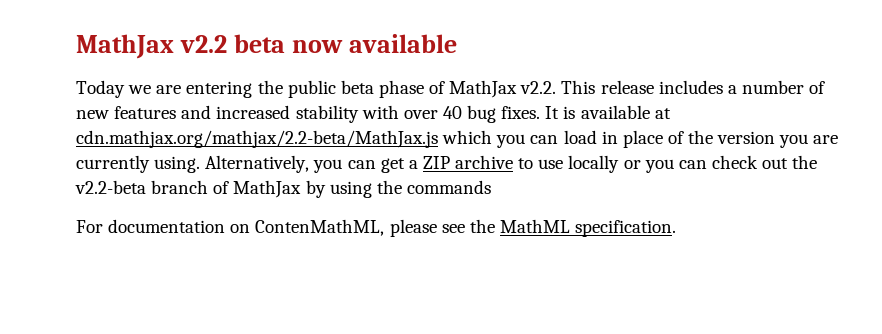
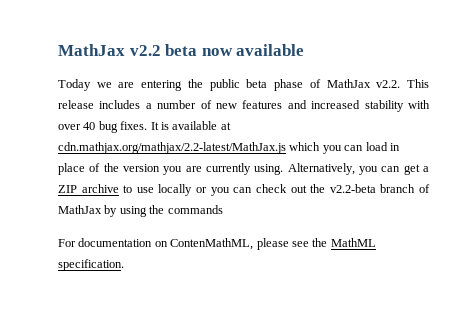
- It is available at cdn.mathjax.org/mathjax/2.2-beta/MathJax.js which you can load in place of the version you are currently using.
+ It is available at cdn.mathjax.org/mathjax/2.2-latest/MathJax.js which you can load in place of the version you are currently using.

